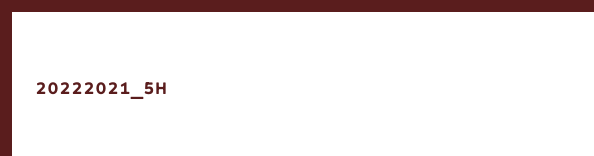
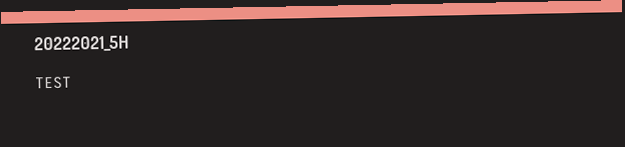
+ TEST

